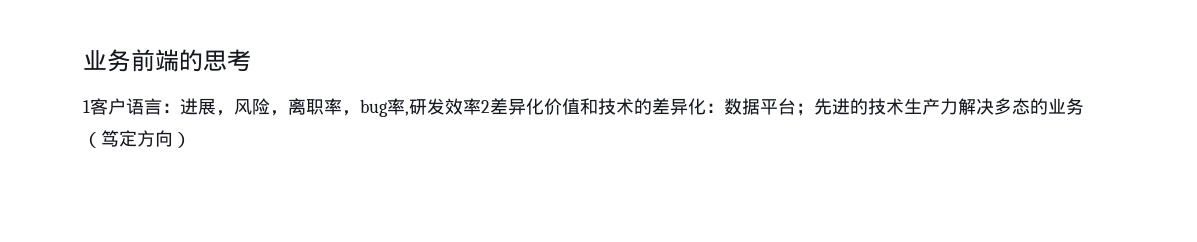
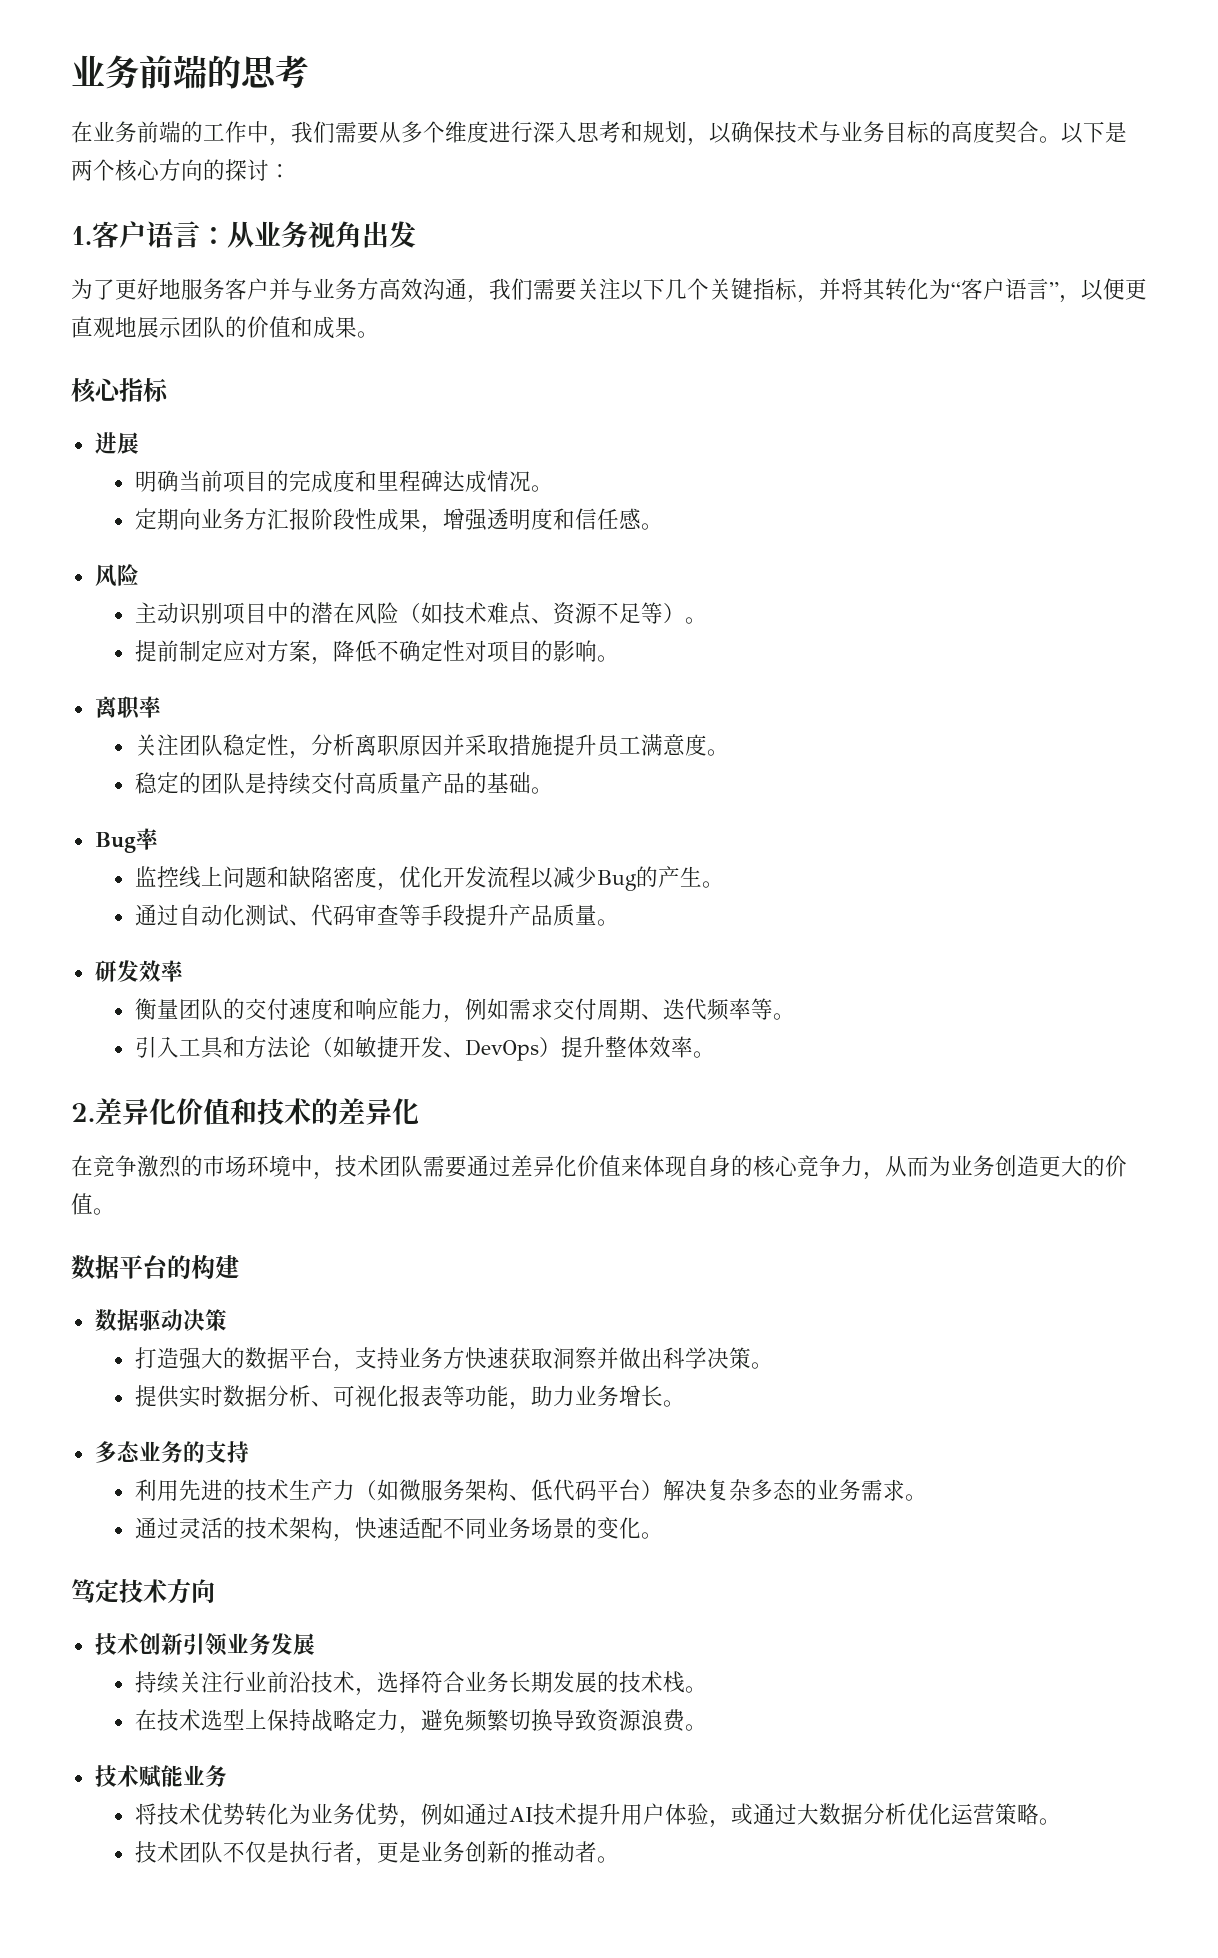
- 1客户语言：进展，风险，离职率，bug率,研发效率2差异化价值和技术的差异化：数据平台；先进的技术生产力解决多态的业务（笃定方向）
+ 在业务前端的工作中，我们需要从多个维度进行深入思考和规划，以确保技术与业务目标的高度契合。以下是两个核心方向的探讨：
+ 1.客户语言：从业务视角出发
+ 为了更好地服务客户并与业务方高效沟通，我们需要关注以下几个关键指标，并将其转化为“客户语言”，以便更直观地展示团队的价值和成果。
+ 核心指标
+ 进展
+ 明确当前项目的完成度和里程碑达成情况。
+ 定期向业务方汇报阶段性成果，增强透明度和信任感。
+ 风险
+ 主动识别项目中的潜在风险（如技术难点、资源不足等）。
+ 提前制定应对方案，降低不确定性对项目的影响。
+ 离职率
+ 关注团队稳定性，分析离职原因并采取措施提升员工满意度。
+ 稳定的团队是持续交付高质量产品的基础。
+ Bug率
+ 监控线上问题和缺陷密度，优化开发流程以减少Bug的产生。
+ 通过自动化测试、代码审查等手段提升产品质量。
+ 研发效率
+ 衡量团队的交付速度和响应能力，例如需求交付周期、迭代频率等。
+ 引入工具和方法论（如敏捷开发、DevOps）提升整体效率。
+ 2.差异化价值和技术的差异化
+ 在竞争激烈的市场环境中，技术团队需要通过差异化价值来体现自身的核心竞争力，从而为业务创造更大的价值。
+ 数据平台的构建
+ 数据驱动决策
+ 打造强大的数据平台，支持业务方快速获取洞察并做出科学决策。
+ 提供实时数据分析、可视化报表等功能，助力业务增长。
+ 多态业务的支持
+ 利用先进的技术生产力（如微服务架构、低代码平台）解决复杂多态的业务需求。
+ 通过灵活的技术架构，快速适配不同业务场景的变化。
+ 笃定技术方向
+ 技术创新引领业务发展
+ 持续关注行业前沿技术，选择符合业务长期发展的技术栈。
+ 在技术选型上保持战略定力，避免频繁切换导致资源浪费。
+ 技术赋能业务
+ 将技术优势转化为业务优势，例如通过AI技术提升用户体验，或通过大数据分析优化运营策略。
+ 技术团队不仅是执行者，更是业务创新的推动者。

